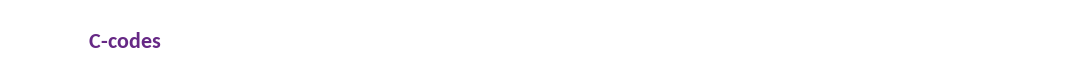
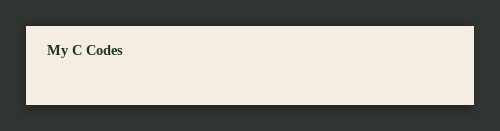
- C-codes
+ My C Codes

